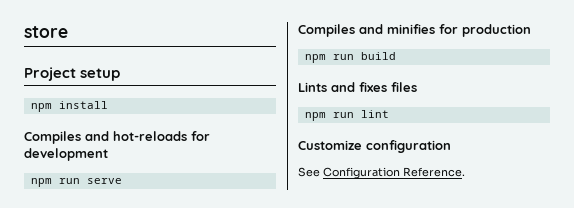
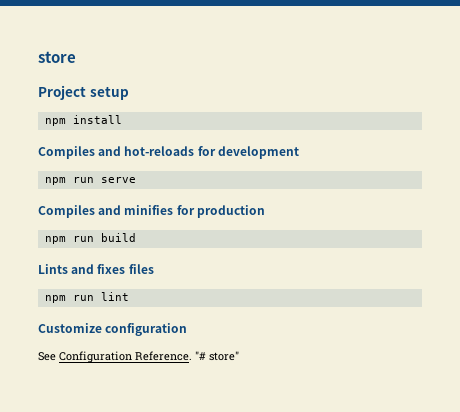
+ "# store"

